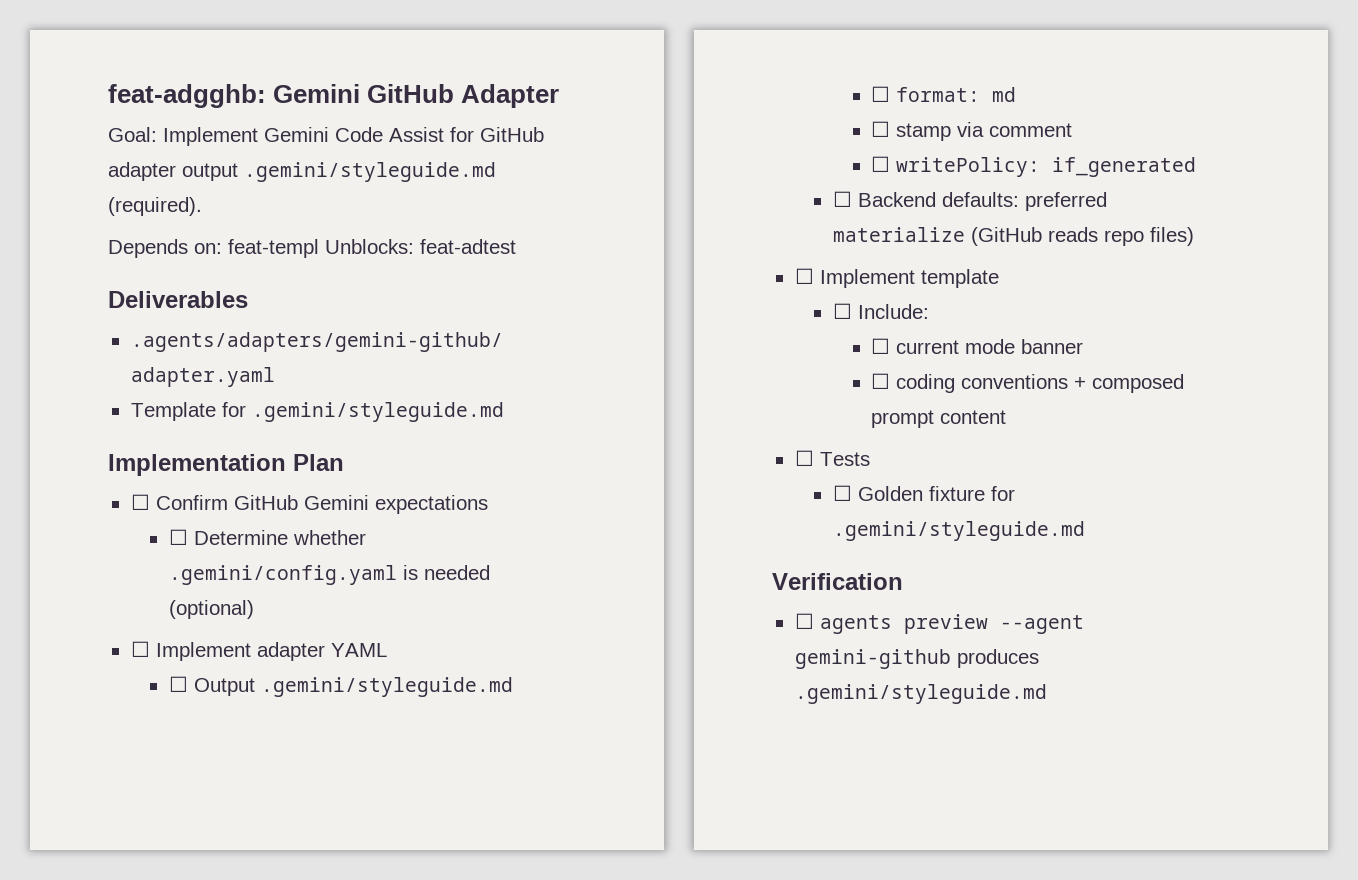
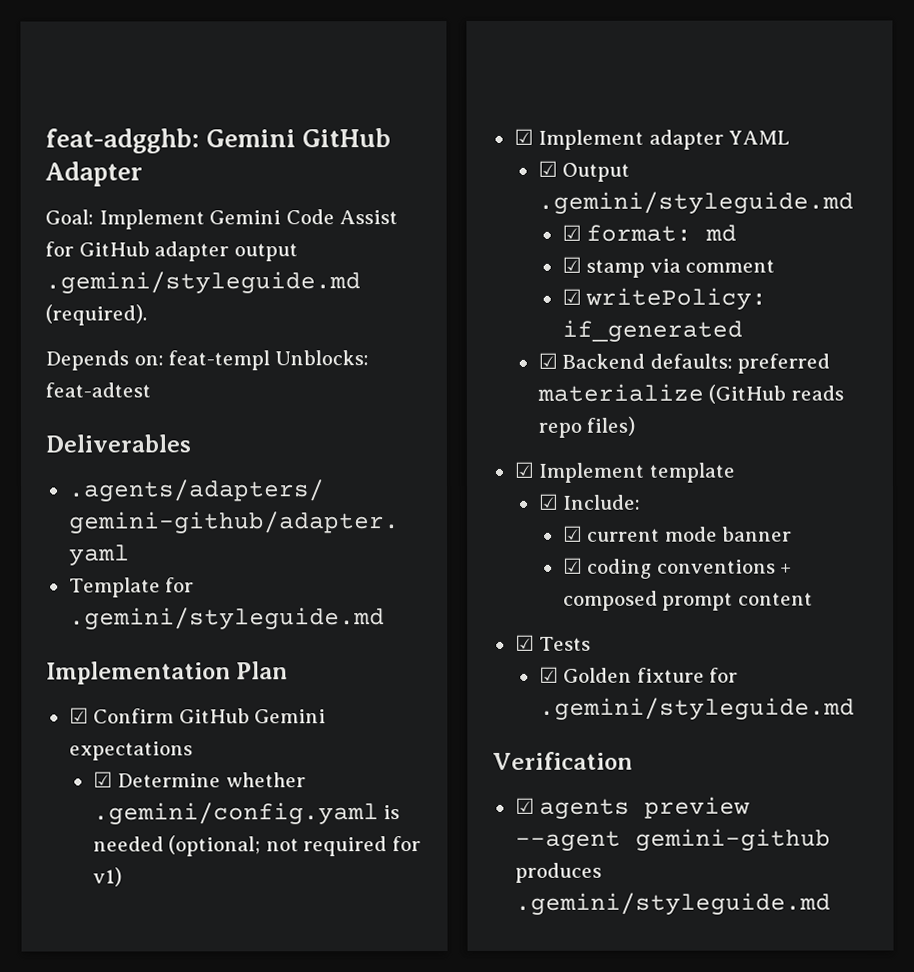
- ☐ Confirm GitHub Gemini expectations
+ ☑ Confirm GitHub Gemini expectations
- ☐ Determine whether .gemini/config.yaml is needed (optional)
- ☐ Implement adapter YAML
+ ☑ Determine whether .gemini/config.yaml is needed (optional; not required for v1)
+ ☑ Implement adapter YAML
- ☐ Output .gemini/styleguide.md
+ ☑ Output .gemini/styleguide.md
- ☐ format: md
+ ☑ format: md
- ☐ stamp via comment
+ ☑ stamp via comment
- ☐ writePolicy: if_generated
+ ☑ writePolicy: if_generated
- ☐ Backend defaults: preferred materialize (GitHub reads repo files)
+ ☑ Backend defaults: preferred materialize (GitHub reads repo files)
- ☐ Implement template
+ ☑ Implement template
- ☐ Include:
+ ☑ Include:
- ☐ current mode banner
+ ☑ current mode banner
- ☐ coding conventions + composed prompt content
+ ☑ coding conventions + composed prompt content
- ☐ Tests
+ ☑ Tests
- ☐ Golden fixture for .gemini/styleguide.md
+ ☑ Golden fixture for .gemini/styleguide.md
- ☐ agents preview --agent gemini-github produces .gemini/styleguide.md
+ ☑ agents preview --agent gemini-github produces .gemini/styleguide.md

